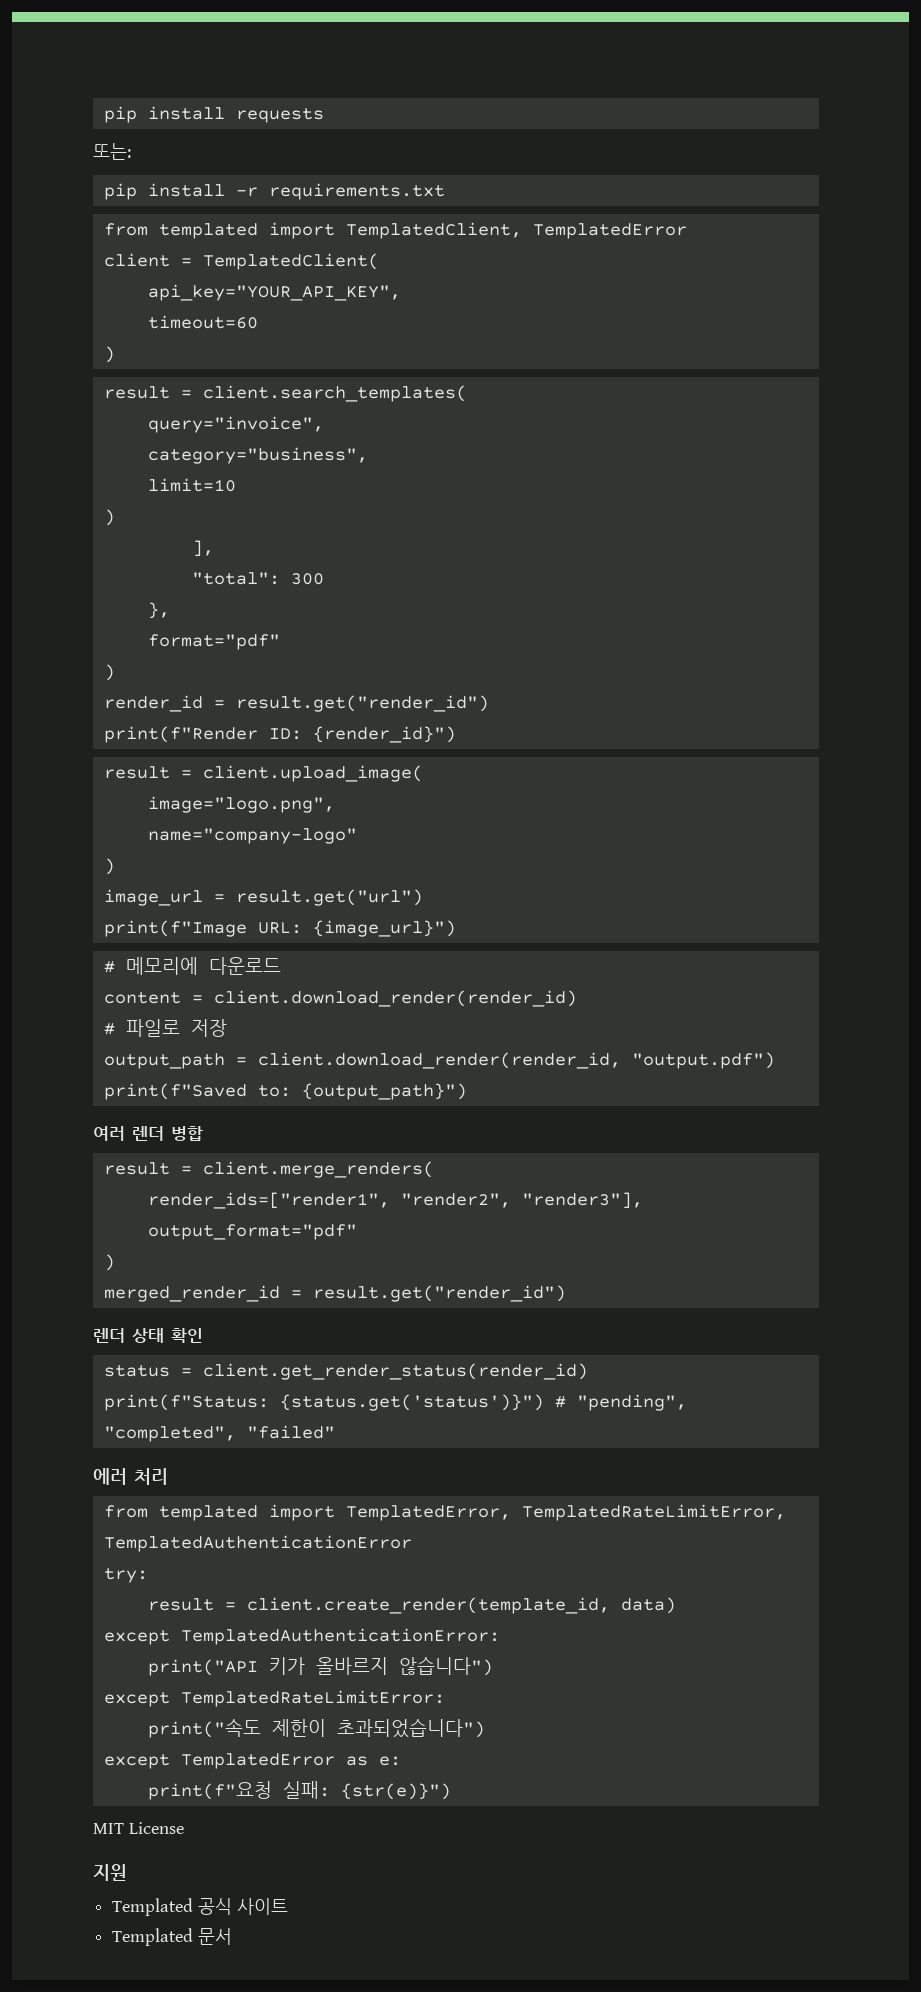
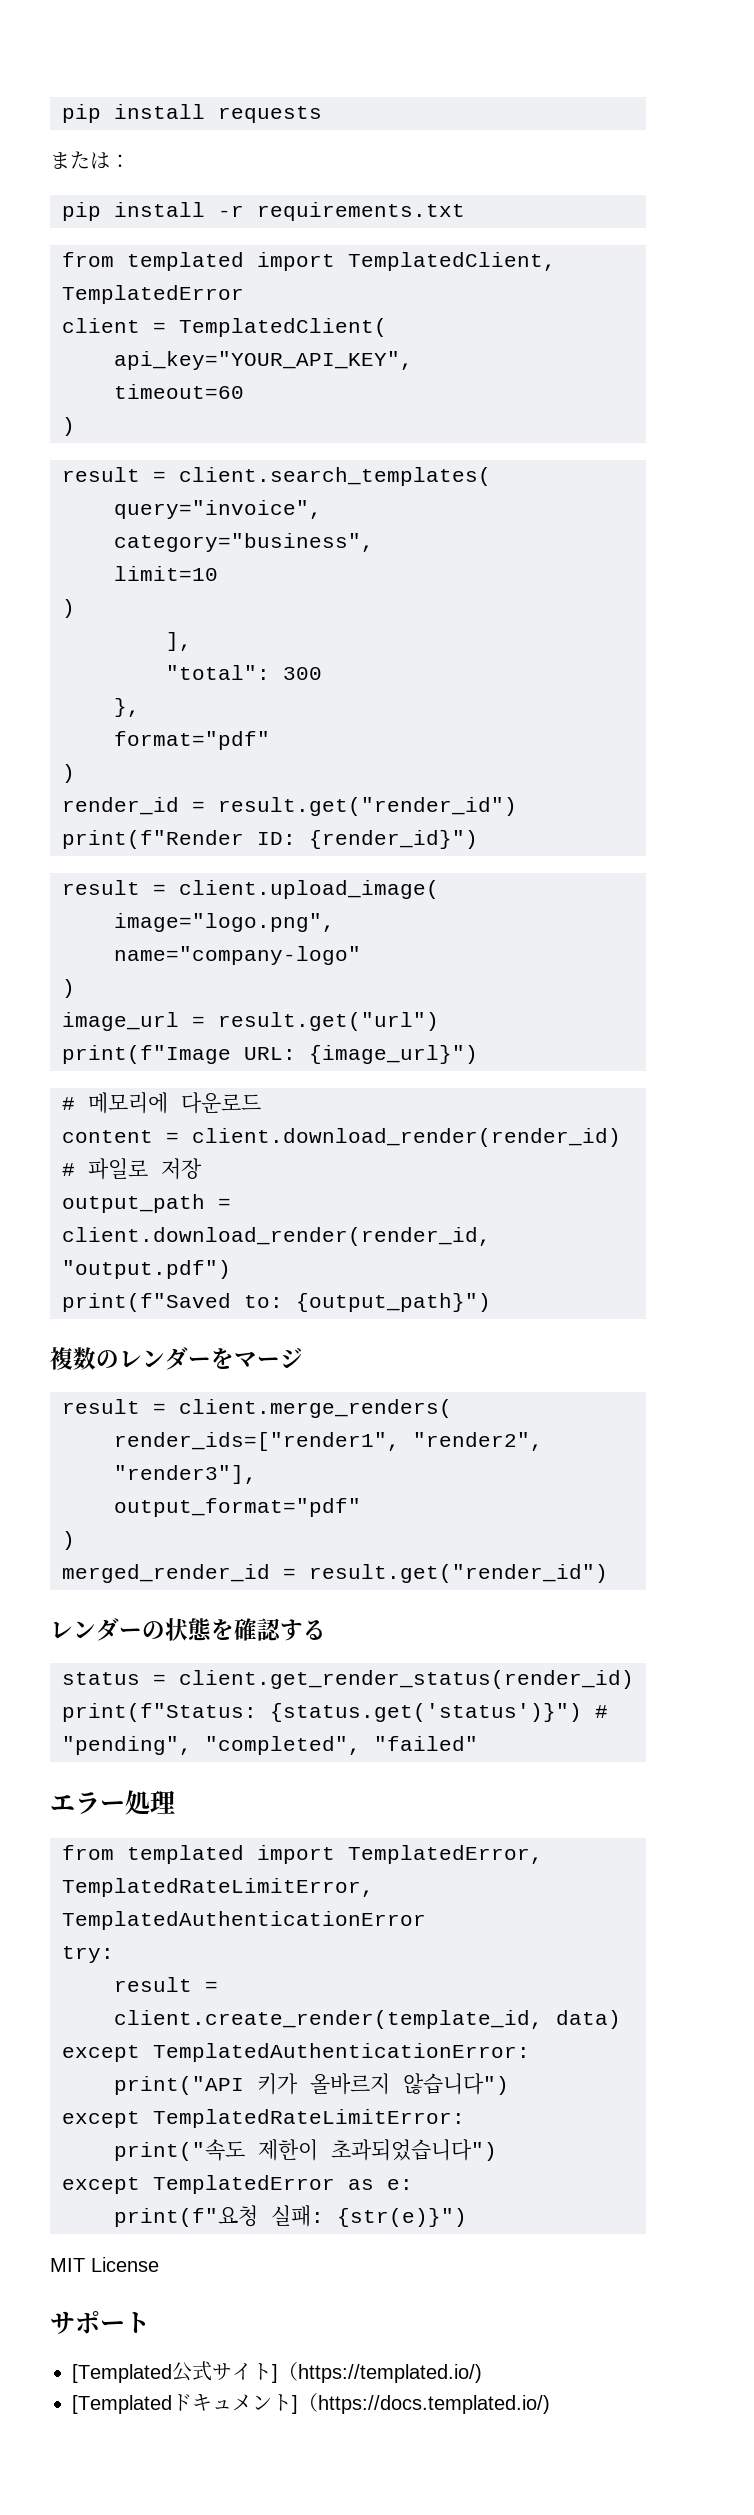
- 또는:
+ または：
- 여러 렌더 병합
+ 複数のレンダーをマージ
- 렌더 상태 확인
+ レンダーの状態を確認する
- 에러 처리
+ エラー処理
- 지원
- Templated 공식 사이트
- Templated 문서
+ サポート
+ [Templated公式サイト]（https://templated.io/)
+ [Templatedドキュメント]（https://docs.templated.io/)

